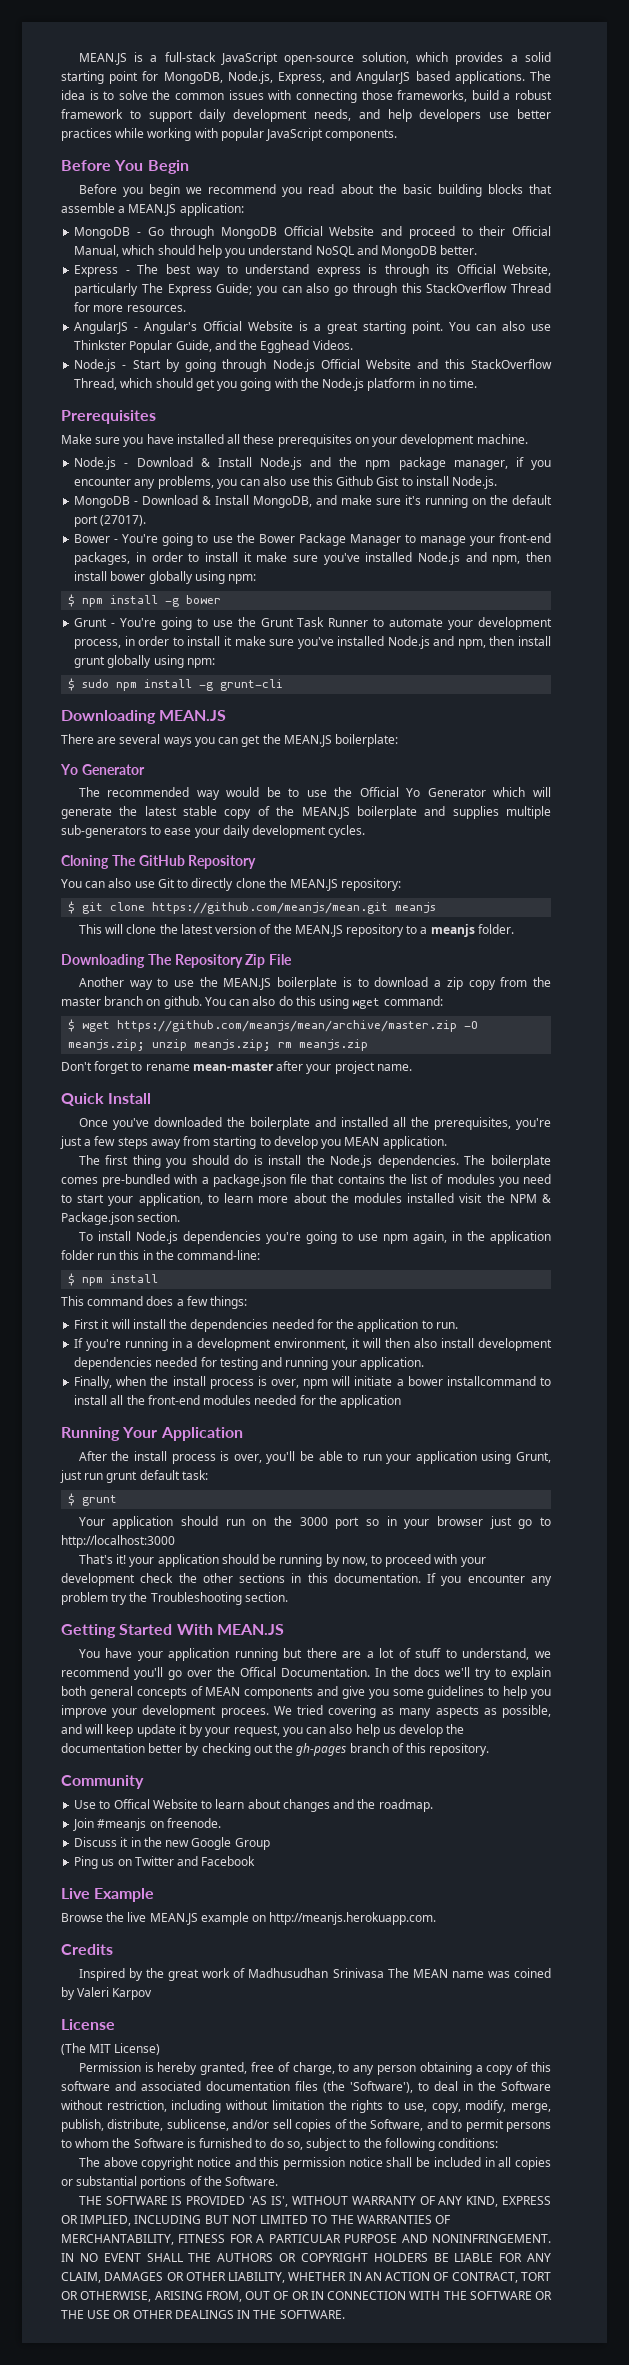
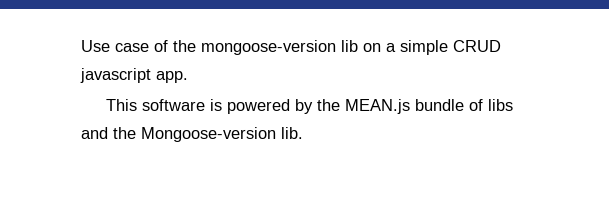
- MEAN.JS is a full-stack JavaScript open-source solution, which provides a solid starting point for MongoDB, Node.js, Express, and AngularJS based applications. The idea is to solve the common issues with connecting those frameworks, build a robust framework to support daily development needs, and help developers use better practices while working with popular JavaScript components.
- Before You Begin
- Before you begin we recommend you read about the basic building blocks that assemble a MEAN.JS application:
- MongoDB - Go through MongoDB Official Website and proceed to their Official Manual, which should help you understand NoSQL and MongoDB better.
- Express - The best way to understand express is through its Official Website, particularly The Express Guide; you can also go through this StackOverflow Thread for more resources.
- AngularJS - Angular's Official Website is a great starting point. You can also use Thinkster Popular Guide, and the Egghead Videos.
- Node.js - Start by going through Node.js Official Website and this StackOverflow Thread, which should get you going with the Node.js platform in no time.
- Prerequisites
- Make sure you have installed all these prerequisites on your development machine.
- Node.js - Download & Install Node.js and the npm package manager, if you encounter any problems, you can also use this Github Gist to install Node.js.
- MongoDB - Download & Install MongoDB, and make sure it's running on the default port (27017).
- Bower - You're going to use the Bower Package Manager to manage your front-end packages, in order to install it make sure you've installed Node.js and npm, then install bower globally using npm:
- $ npm install -g bower
- Grunt - You're going to use the Grunt Task Runner to automate your development process, in order to install it make sure you've installed Node.js and npm, then install grunt globally using npm:
- $ sudo npm install -g grunt-cli
- Downloading MEAN.JS
- There are several ways you can get the MEAN.JS boilerplate:
- Yo Generator
- The recommended way would be to use the Official Yo Generator which will generate the latest stable copy of the MEAN.JS boilerplate and supplies multiple sub-generators to ease your daily development cycles.
- Cloning The GitHub Repository
- You can also use Git to directly clone the MEAN.JS repository:
- $ git clone https://github.com/meanjs/mean.git meanjs
- This will clone the latest version of the MEAN.JS repository to a meanjs folder.
- Downloading The Repository Zip File
- Another way to use the MEAN.JS boilerplate is to download a zip copy from the master branch on github. You can also do this using wget command:
- $ wget https://github.com/meanjs/mean/archive/master.zip -O meanjs.zip; unzip meanjs.zip; rm meanjs.zip
- Don't forget to rename mean-master after your project name.
- Quick Install
- Once you've downloaded the boilerplate and installed all the prerequisites, you're just a few steps away from starting to develop you MEAN application.
- The first thing you should do is install the Node.js dependencies. The boilerplate comes pre-bundled with a package.json file that contains the list of modules you need to start your application, to learn more about the modules installed visit the NPM & Package.json section.
- To install Node.js dependencies you're going to use npm again, in the application folder run this in the command-line:
- $ npm install
- This command does a few things:
- First it will install the dependencies needed for the application to run.
- If you're running in a development environment, it will then also install development dependencies needed for testing and running your application.
- Finally, when the install process is over, npm will initiate a bower installcommand to install all the front-end modules needed for the application
- Running Your Application
- After the install process is over, you'll be able to run your application using Grunt, just run grunt default task:
- $ grunt
- Your application should run on the 3000 port so in your browser just go to http://localhost:3000
- That's it! your application should be running by now, to proceed with your development check the other sections in this documentation. If you encounter any problem try the Troubleshooting section.
- Getting Started With MEAN.JS
- You have your application running but there are a lot of stuff to understand, we recommend you'll go over the Offical Documentation. In the docs we'll try to explain both general concepts of MEAN components and give you some guidelines to help you improve your development procees. We tried covering as many aspects as possible, and will keep update it by your request, you can also help us develop the documentation better by checking out the gh-pages branch of this repository.
- Community
- Use to Offical Website to learn about changes and the roadmap.
- Join #meanjs on freenode.
- Discuss it in the new Google Group
- Ping us on Twitter and Facebook
- Live Example
- Browse the live MEAN.JS example on http://meanjs.herokuapp.com.
- Credits
- Inspired by the great work of Madhusudhan Srinivasa The MEAN name was coined by Valeri Karpov
- License
- (The MIT License)
- Permission is hereby granted, free of charge, to any person obtaining a copy of this software and associated documentation files (the 'Software'), to deal in the Software without restriction, including without limitation the rights to use, copy, modify, merge, publish, distribute, sublicense, and/or sell copies of the Software, and to permit persons to whom the Software is furnished to do so, subject to the following conditions:
- The above copyright notice and this permission notice shall be included in all copies or substantial portions of the Software.
- THE SOFTWARE IS PROVIDED 'AS IS', WITHOUT WARRANTY OF ANY KIND, EXPRESS OR IMPLIED, INCLUDING BUT NOT LIMITED TO THE WARRANTIES OF MERCHANTABILITY, FITNESS FOR A PARTICULAR PURPOSE AND NONINFRINGEMENT. IN NO EVENT SHALL THE AUTHORS OR COPYRIGHT HOLDERS BE LIABLE FOR ANY CLAIM, DAMAGES OR OTHER LIABILITY, WHETHER IN AN ACTION OF CONTRACT, TORT OR OTHERWISE, ARISING FROM, OUT OF OR IN CONNECTION WITH THE SOFTWARE OR THE USE OR OTHER DEALINGS IN THE SOFTWARE.
+ Use case of the mongoose-version lib on a simple CRUD javascript app.
+ This software is powered by the MEAN.js bundle of libs and the Mongoose-version lib.

